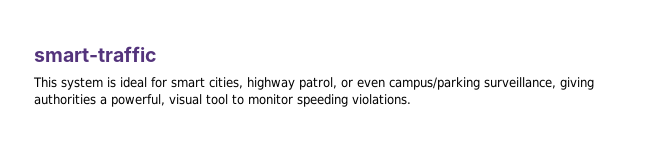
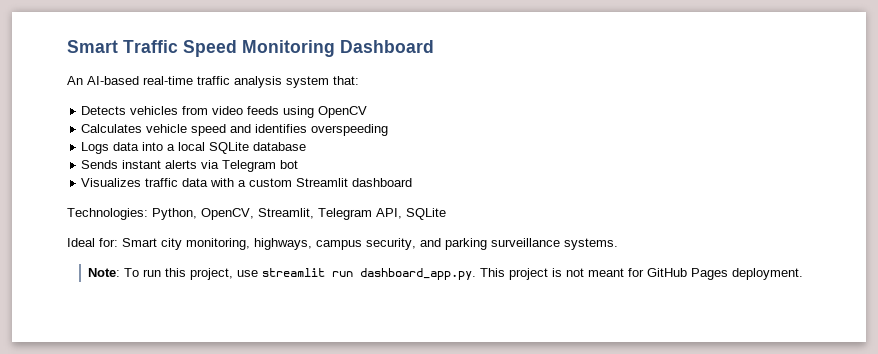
- smart-traffic
- This system is ideal for smart cities, highway patrol, or even campus/parking surveillance, giving authorities a powerful, visual tool to monitor speeding violations.
+ Smart Traffic Speed Monitoring Dashboard
+ An AI-based real-time traffic analysis system that:
+ Detects vehicles from video feeds using OpenCV
+ Calculates vehicle speed and identifies overspeeding
+ Logs data into a local SQLite database
+ Sends instant alerts via Telegram bot
+ Visualizes traffic data with a custom Streamlit dashboard
+ Technologies: Python, OpenCV, Streamlit, Telegram API, SQLite
+ Ideal for: Smart city monitoring, highways, campus security, and parking surveillance systems.
+ Note: To run this project, use streamlit run dashboard_app.py. This project is not meant for GitHub Pages deployment.

